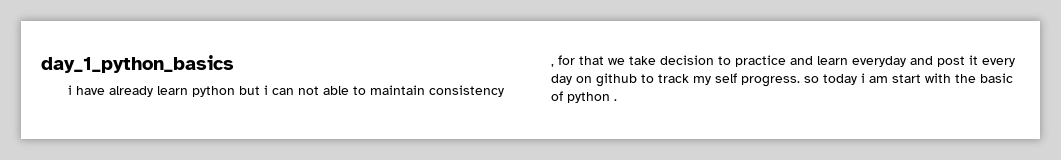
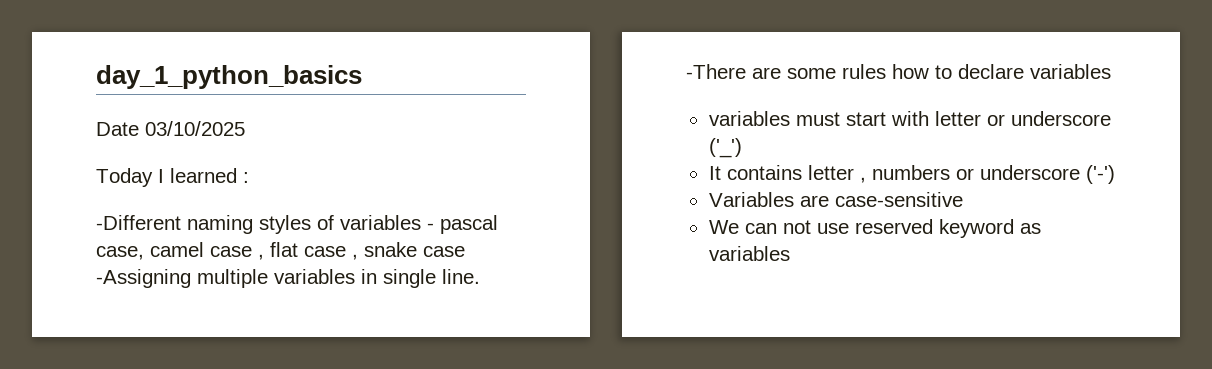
- i have already learn python but i can not able to maintain consistency , for that we take decision to practice and learn everyday and post it every day on github to track my self progress. so today i am start with the basic of python .
+ Date 03/10/2025
+ Today I learned :
+ -Different naming styles of variables - pascal case, camel case , flat case , snake case -Assigning multiple variables in single line. -There are some rules how to declare variables
+ variables must start with letter or underscore ('_')
+ It contains letter , numbers or underscore ('-')
+ Variables are case-sensitive
+ We can not use reserved keyword as variables

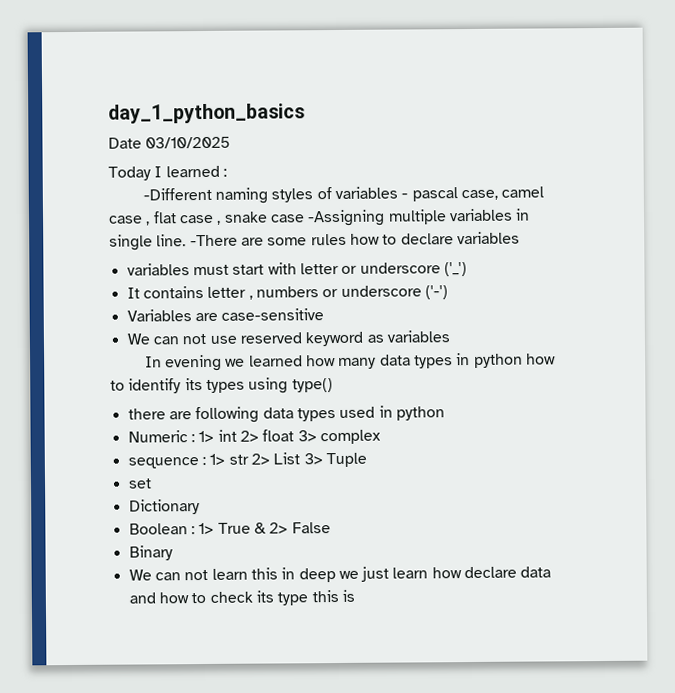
+ In evening we learned how many data types in python how to identify its types using type()
+ there are following data types used in python
+ Numeric : 1> int 2> float 3> complex
+ sequence : 1> str 2> List 3> Tuple
+ set
+ Dictionary
+ Boolean : 1> True & 2> False
+ Binary
+ We can not learn this in deep we just learn how declare data and how to check its type this is

